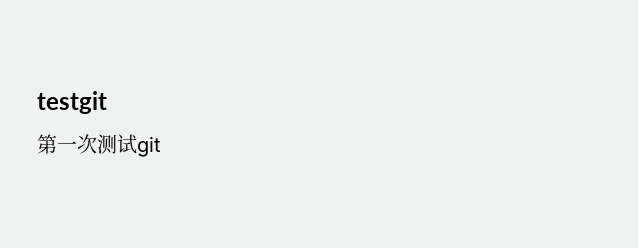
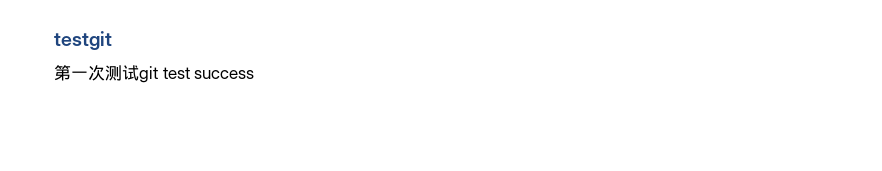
- 第一次测试git
+ 第一次测试git test success

